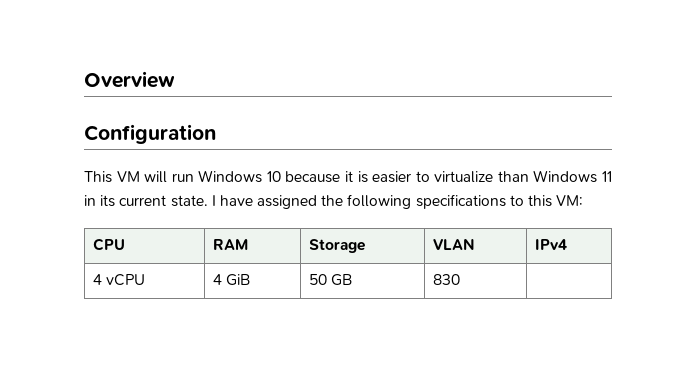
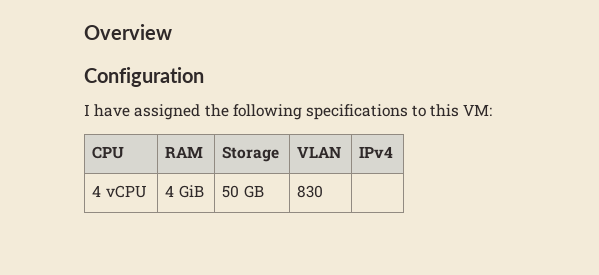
- This VM will run Windows 10 because it is easier to virtualize than Windows 11 in its current state.

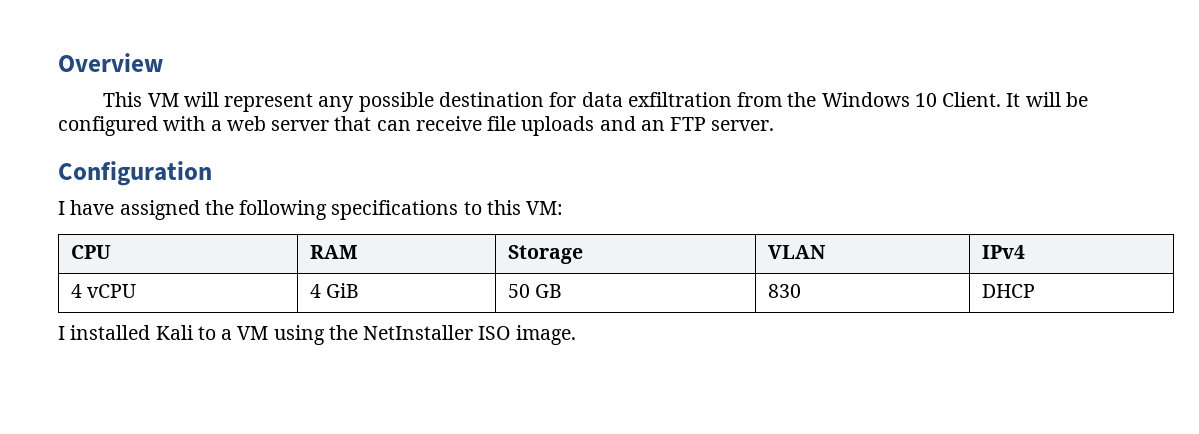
+ This VM will represent any possible destination for data exfiltration from the Windows 10 Client. It will be configured with a web server that can receive file uploads and an FTP server.
- 4 vCPU | 4 GiB | 50 GB | 830 |
+ 4 vCPU | 4 GiB | 50 GB | 830 | DHCP
+ I installed Kali to a VM using the NetInstaller ISO image.

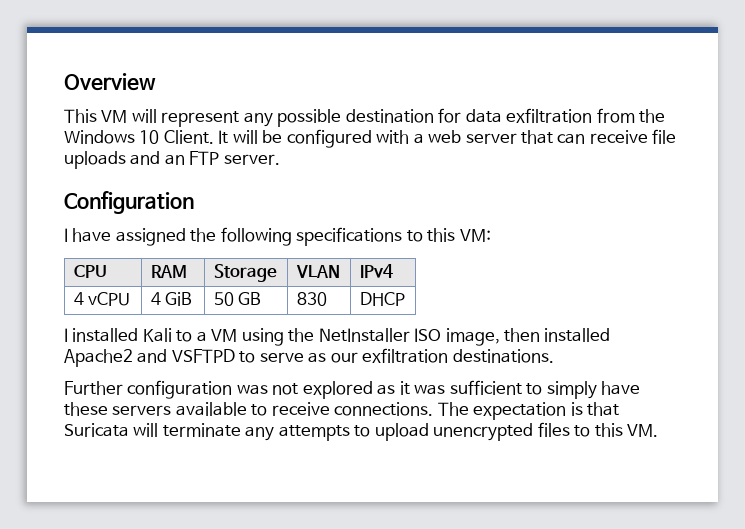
- I installed Kali to a VM using the NetInstaller ISO image.
+ I installed Kali to a VM using the NetInstaller ISO image, then installed Apache2 and VSFTPD to serve as our exfiltration destinations.
+ Further configuration was not explored as it was sufficient to simply have these servers available to receive connections. The expectation is that Suricata will terminate any attempts to upload unencrypted files to this VM.

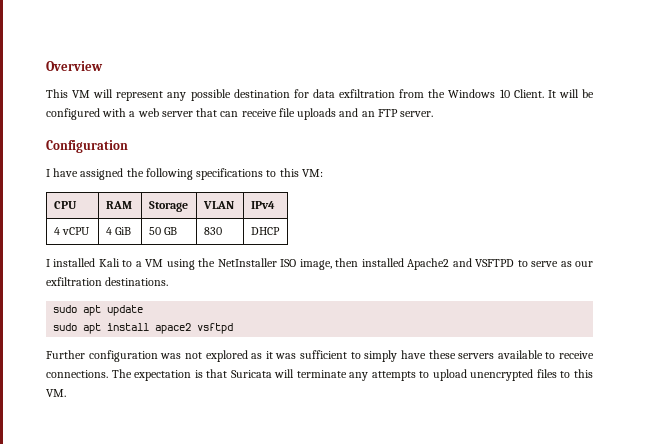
+ sudo apt update
+ sudo apt install apace2 vsftpd

